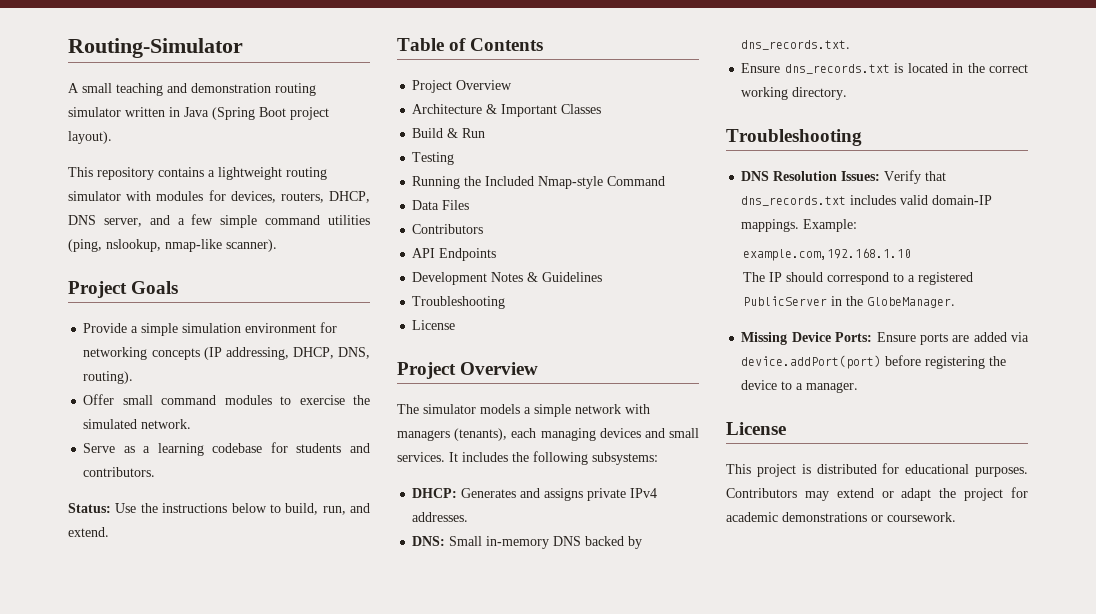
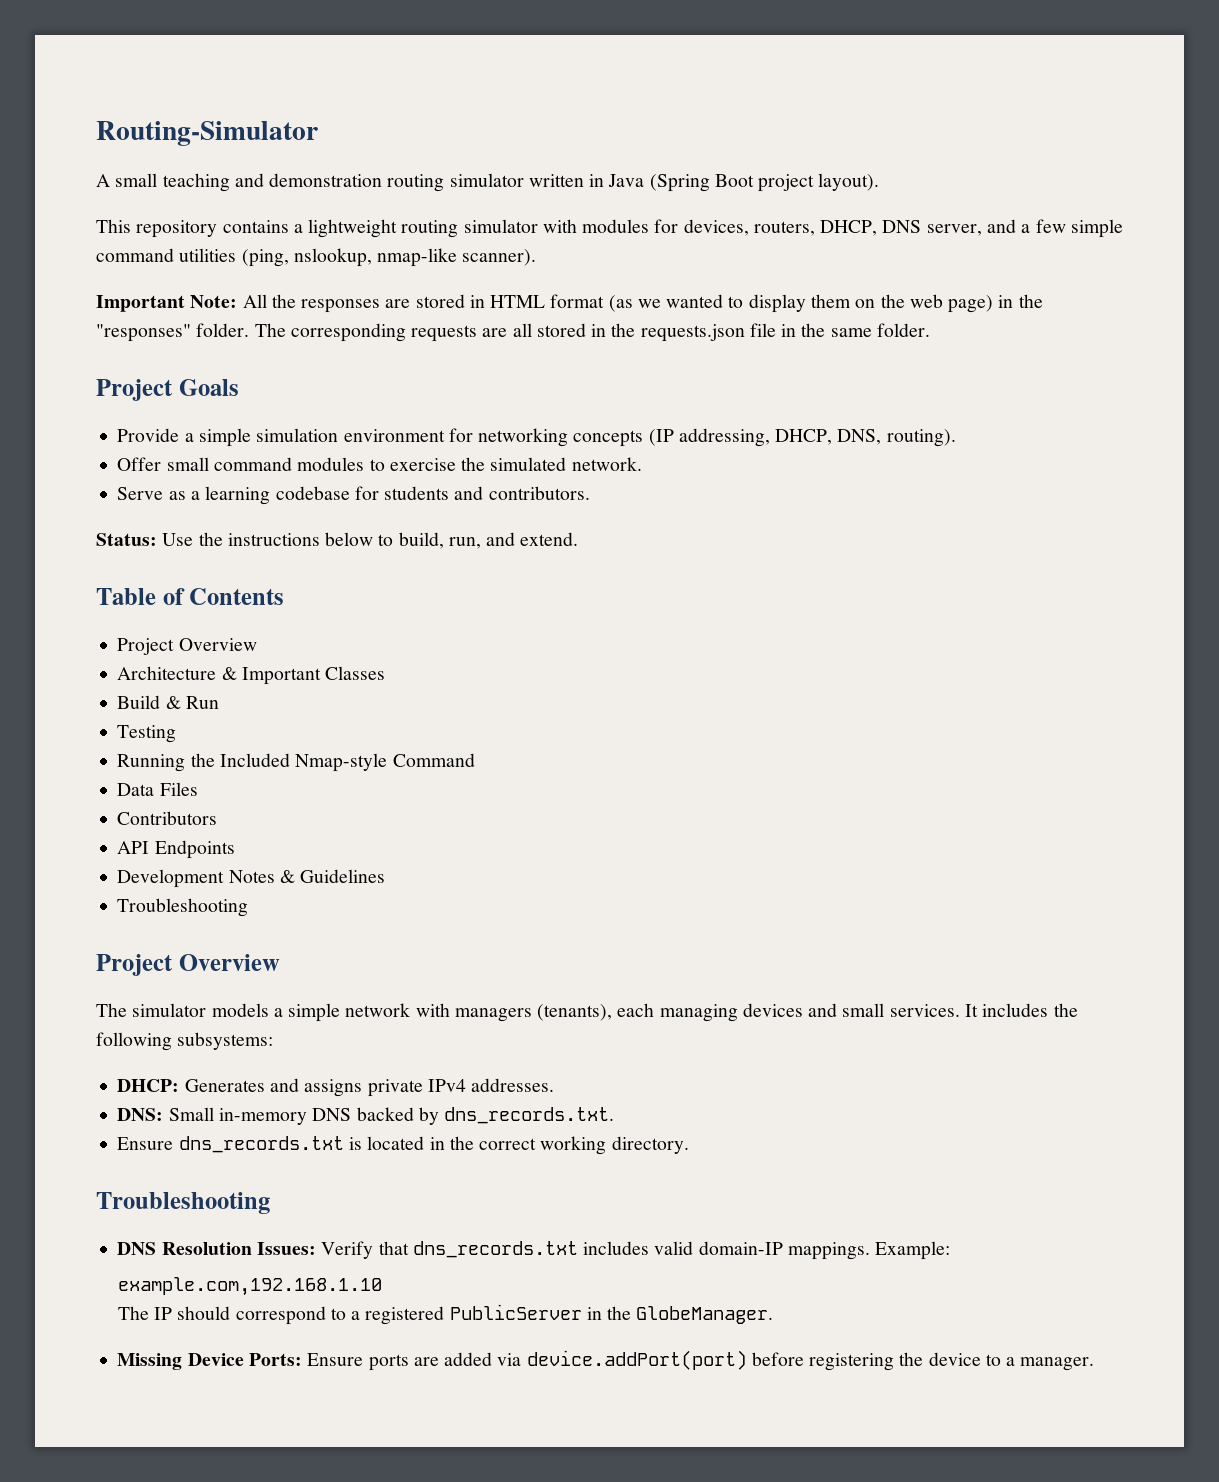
+ Important Note: All the responses are stored in HTML format (as we wanted to display them on the web page) in the "responses" folder. The corresponding requests are all stored in the requests.json file in the same folder.
  Development Notes & Guidelines
  Troubleshooting
- License
  Missing Device Ports: Ensure ports are added via device.addPort(port) before registering the device to a manager.
- License
- This project is distributed for educational purposes. Contributors may extend or adapt the project for academic demonstrations or coursework.

